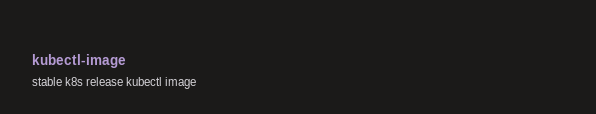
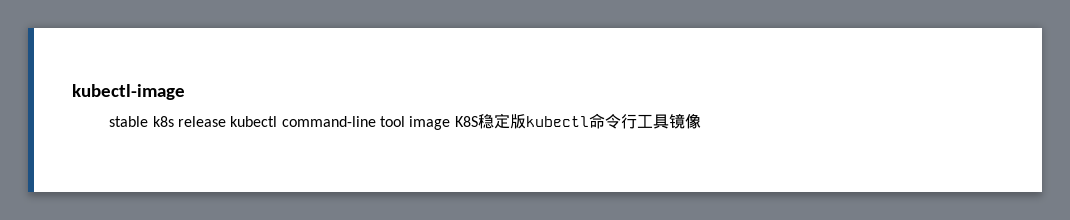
- stable k8s release kubectl image
+ stable k8s release kubectl command-line tool image K8S稳定版kubectl命令行工具镜像

